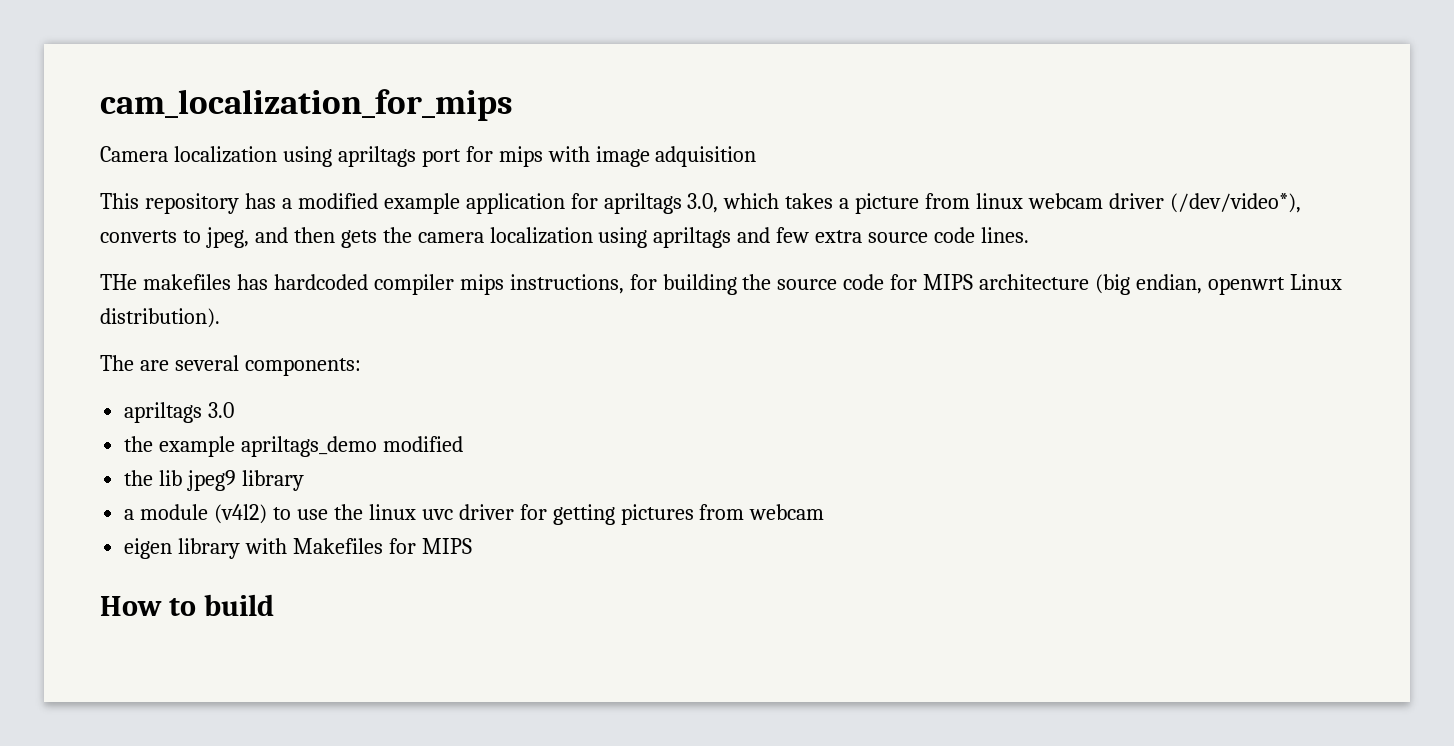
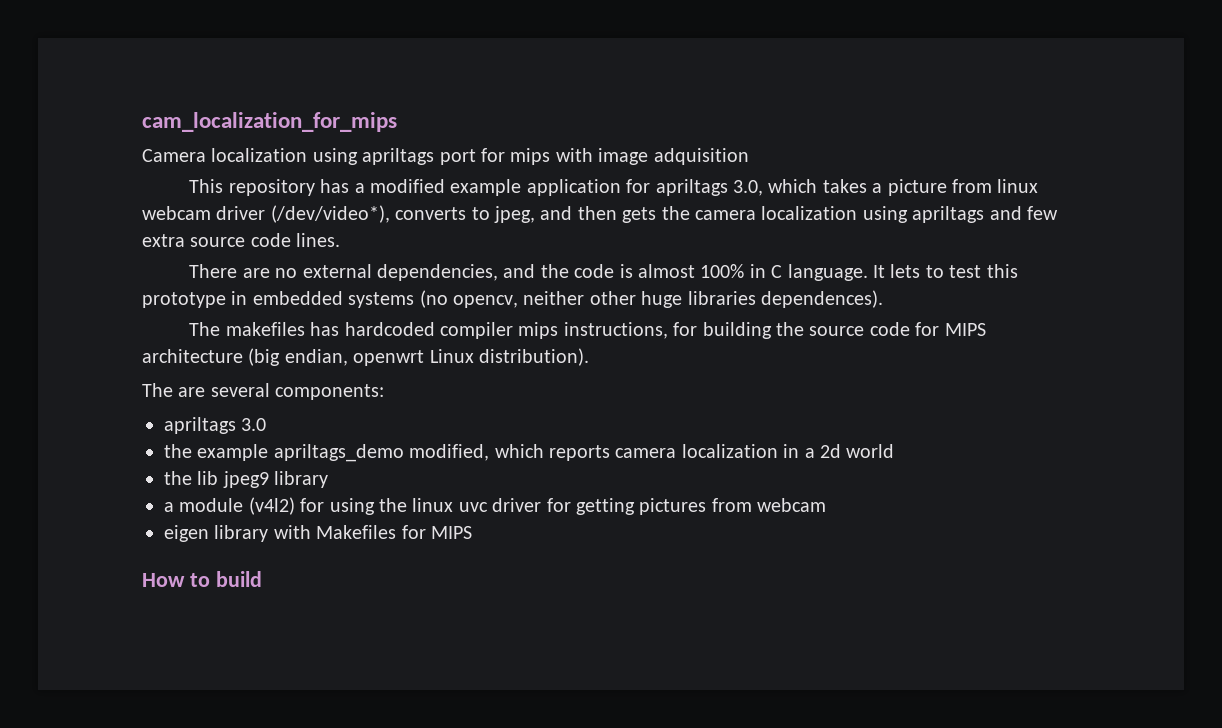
- THe makefiles has hardcoded compiler mips instructions, for building the source code for MIPS architecture (big endian, openwrt Linux distribution).
+ There are no external dependencies, and the code is almost 100% in C language. It lets to test this prototype in embedded systems (no opencv, neither other huge libraries dependences).
+ The makefiles has hardcoded compiler mips instructions, for building the source code for MIPS architecture (big endian, openwrt Linux distribution).
- the example apriltags_demo modified
+ the example apriltags_demo modified, which reports camera localization in a 2d world
- a module (v4l2) to use the linux uvc driver for getting pictures from webcam
+ a module (v4l2) for using the linux uvc driver for getting pictures from webcam

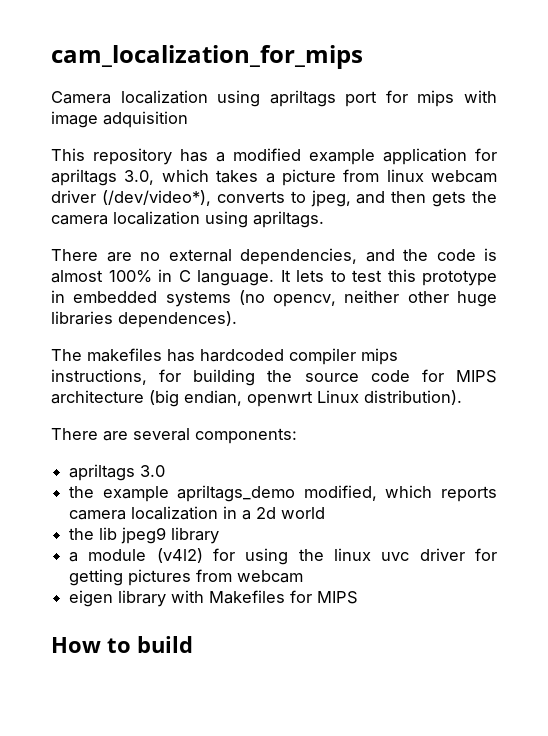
- This repository has a modified example application for apriltags 3.0, which takes a picture from linux webcam driver (/dev/video*), converts to jpeg, and then gets the camera localization using apriltags and few extra source code lines.
+ This repository has a modified example application for apriltags 3.0, which takes a picture from linux webcam driver (/dev/video*), converts to jpeg, and then gets the camera localization using apriltags.
- The are several components:
+ There are several components:

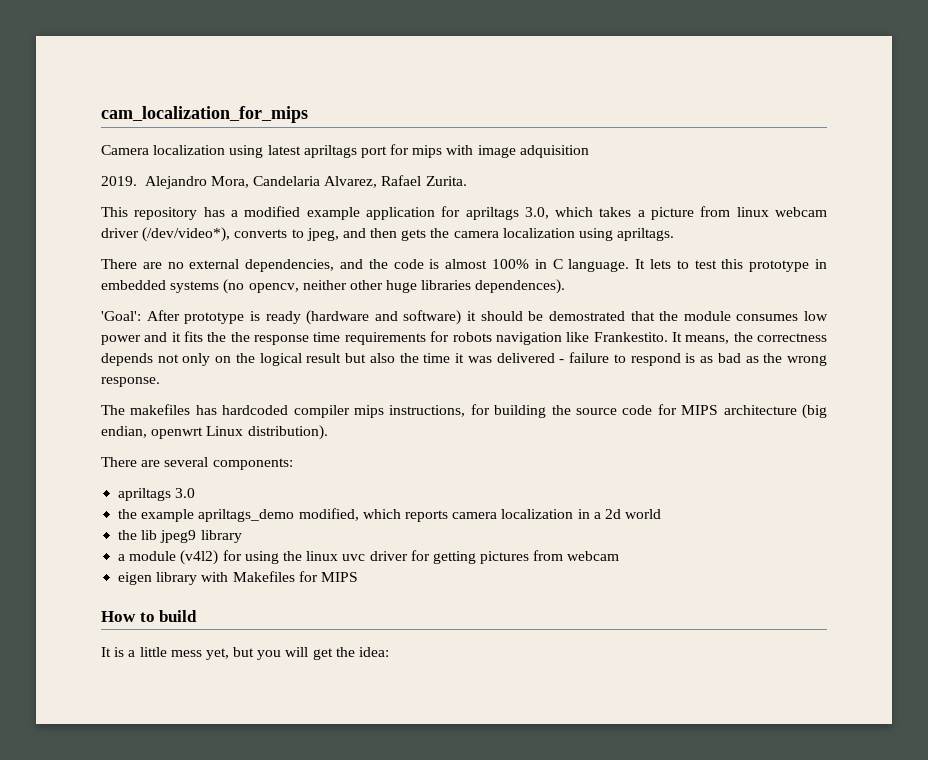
- Camera localization using apriltags port for mips with image adquisition
+ Camera localization using latest apriltags port for mips with image adquisition
+ 2019. Alejandro Mora, Candelaria Alvarez, Rafael Zurita.
+ 'Goal': After prototype is ready (hardware and software) it should be demostrated that the module consumes low power and it fits the the response time requirements for robots navigation like Frankestito. It means, the correctness depends not only on the logical result but also the time it was delivered - failure to respond is as bad as the wrong response.
+ It is a little mess yet, but you will get the idea:

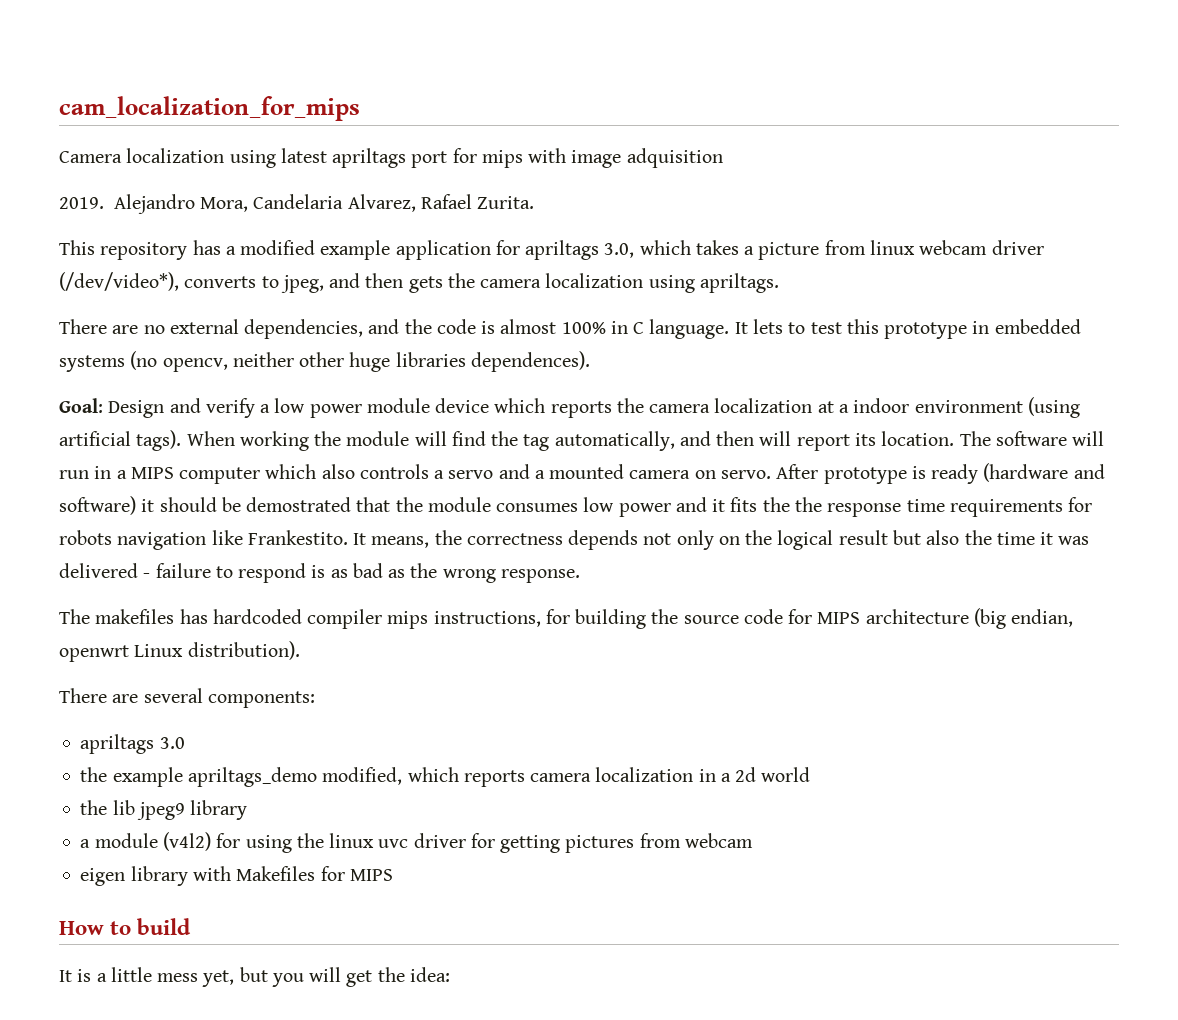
- 'Goal': After prototype is ready (hardware and software) it should be demostrated that the module consumes low power and it fits the the response time requirements for robots navigation like Frankestito.
+ Goal: Design and verify a low power module device which reports the camera localization at a indoor environment (using artificial tags). When working the module will find the tag automatically, and then will report its location. The software will run in a MIPS computer which also controls a servo and a mounted camera on servo. After prototype is ready (hardware and software) it should be demostrated that the module consumes low power and it fits the the response time requirements for robots navigation like Frankestito.

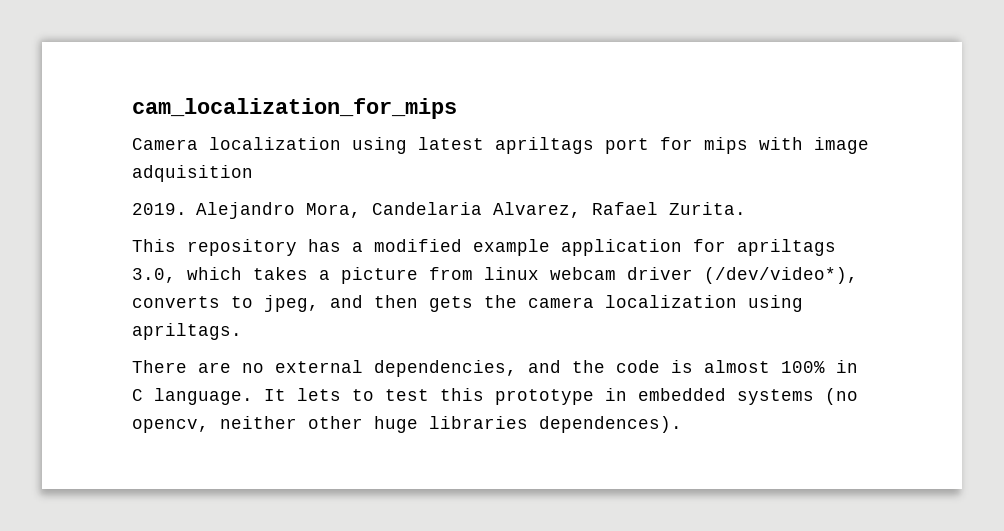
- Goal: Design and verify a low power module device which reports the camera localization at a indoor environment (using artificial tags). When working the module will find the tag automatically, and then will report its location. The software will run in a MIPS computer which also controls a servo and a mounted camera on servo. After prototype is ready (hardware and software) it should be demostrated that the module consumes low power and it fits the the response time requirements for robots navigation like Frankestito. It means, the correctness depends not only on the logical result but also the time it was delivered - failure to respond is as bad as the wrong response.
- The makefiles has hardcoded compiler mips instructions, for building the source code for MIPS architecture (big endian, openwrt Linux distribution).
- There are several components:
- apriltags 3.0
- the example apriltags_demo modified, which reports camera localization in a 2d world
- the lib jpeg9 library
- a module (v4l2) for using the linux uvc driver for getting pictures from webcam
- eigen library with Makefiles for MIPS
- How to build
- It is a little mess yet, but you will get the idea:

